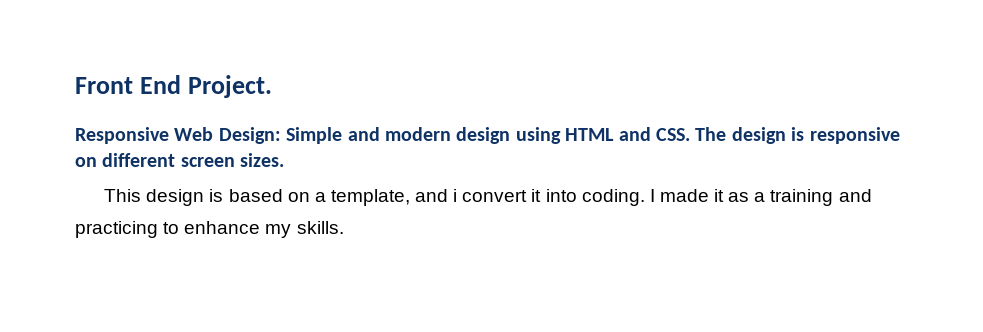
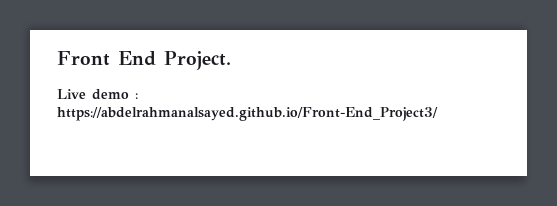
- Responsive Web Design: Simple and modern design using HTML and CSS. The design is responsive on different screen sizes.
- This design is based on a template, and i convert it into coding. I made it as a training and practicing to enhance my skills.
+ Live demo : https://abdelrahmanalsayed.github.io/Front-End_Project3/

